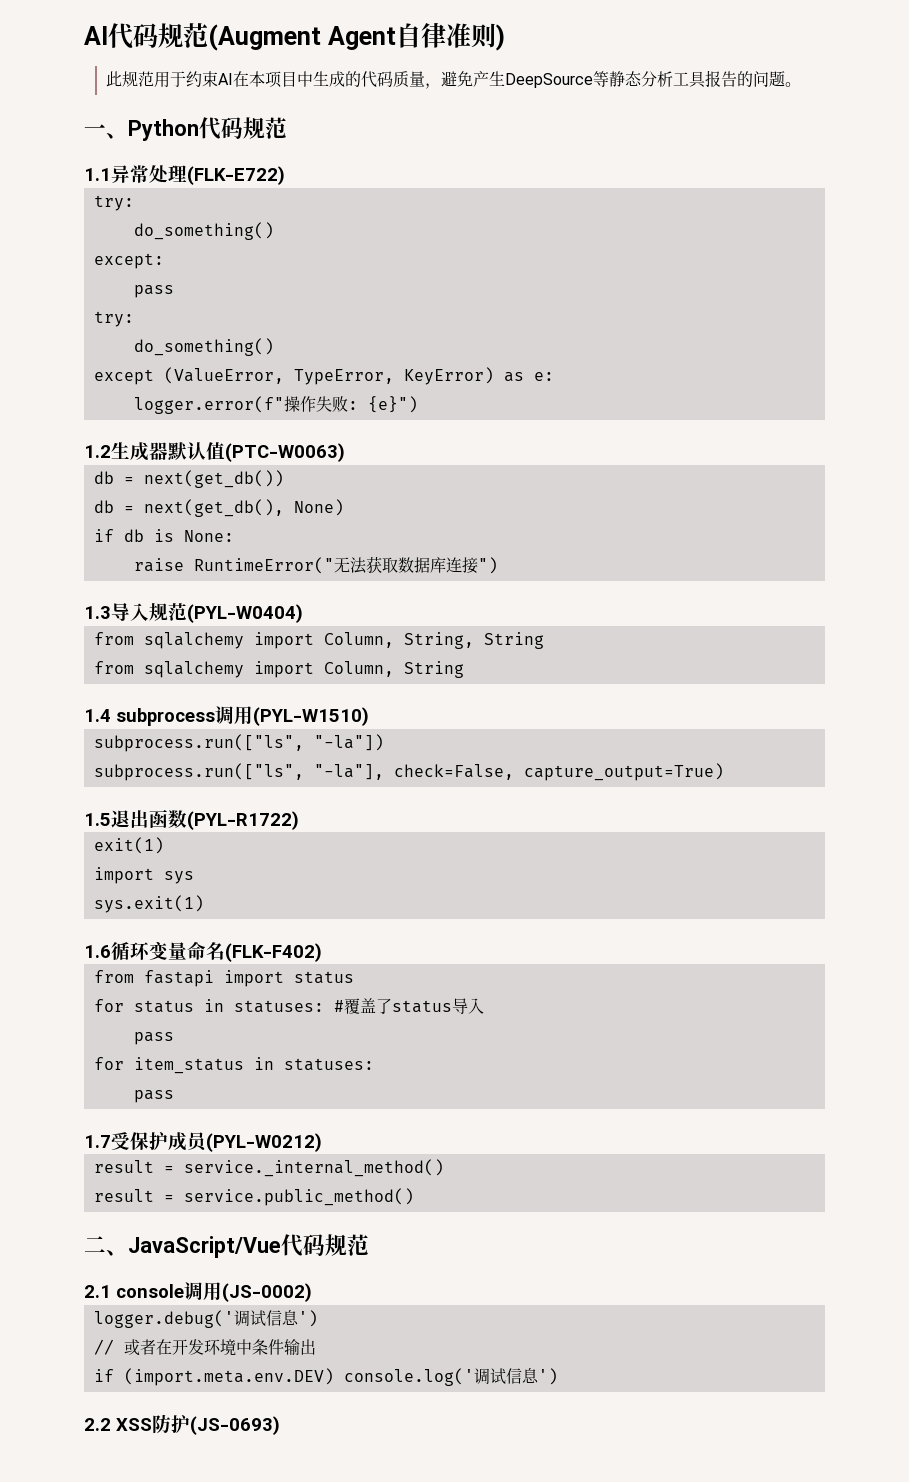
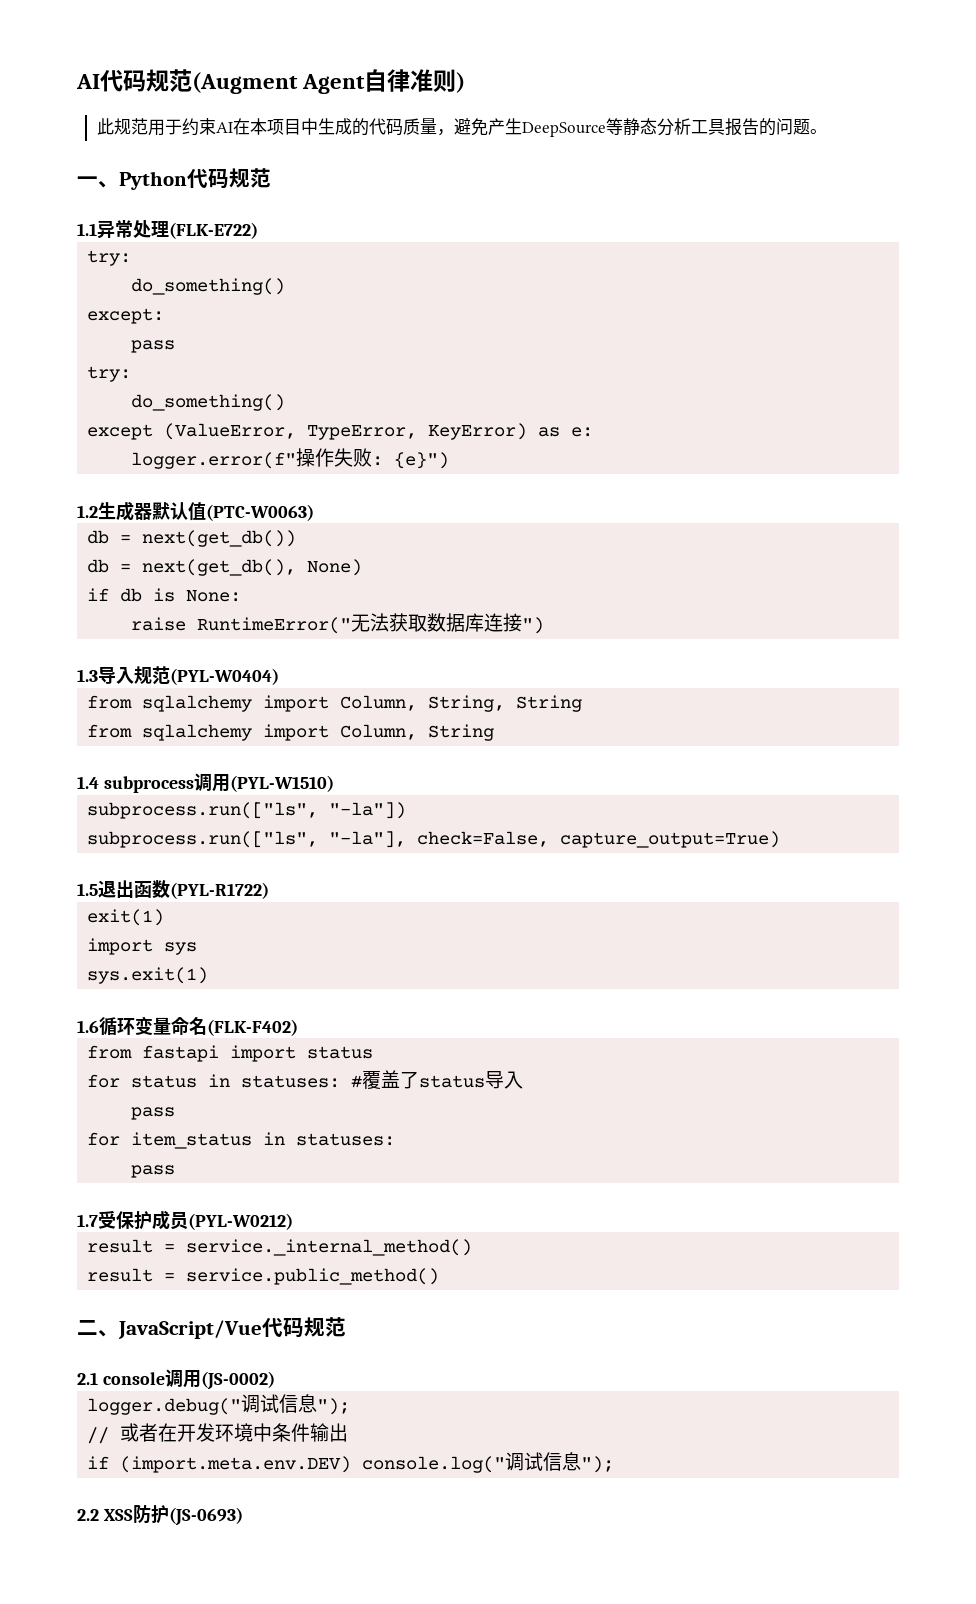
- logger.debug('调试信息')
+ logger.debug("调试信息");
- if (import.meta.env.DEV) console.log('调试信息')
+ if (import.meta.env.DEV) console.log("调试信息");

